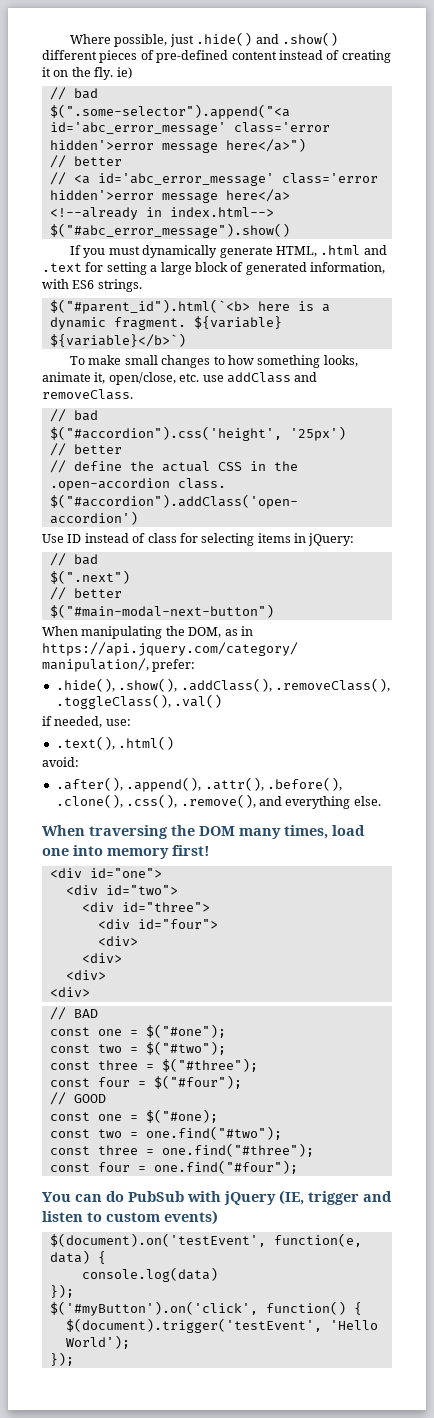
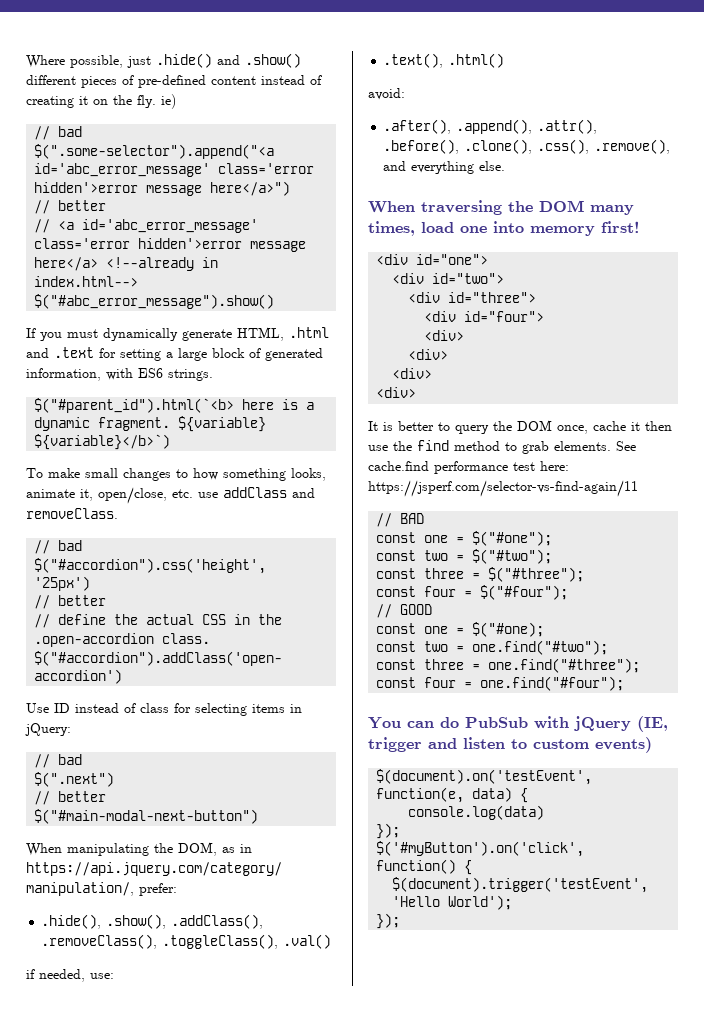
+ It is better to query the DOM once, cache it then use the find method to grab elements. See cache.find performance test here: https://jsperf.com/selector-vs-find-again/11

